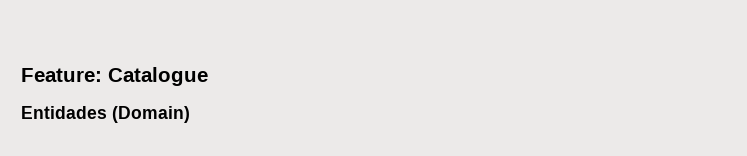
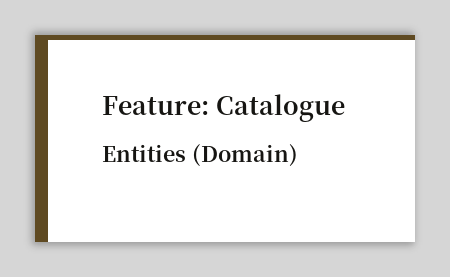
- Entidades (Domain)
+ Entities (Domain)

